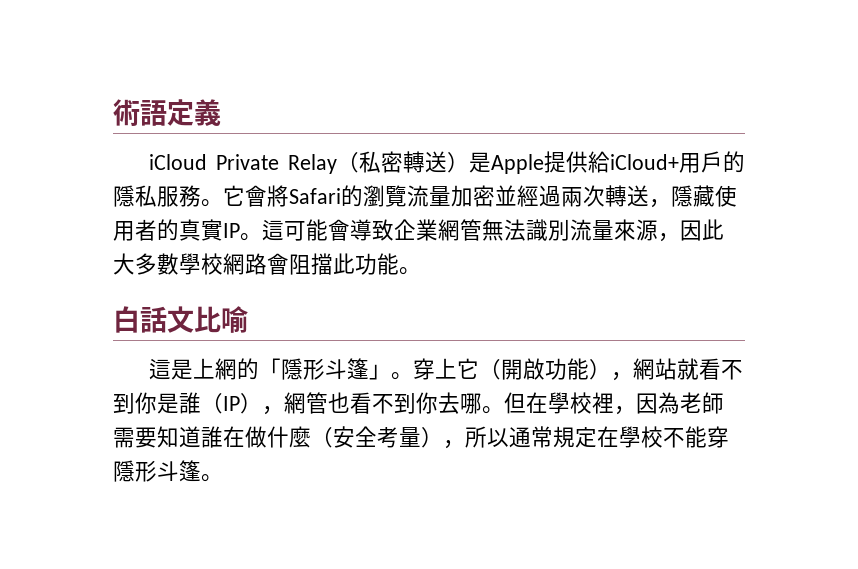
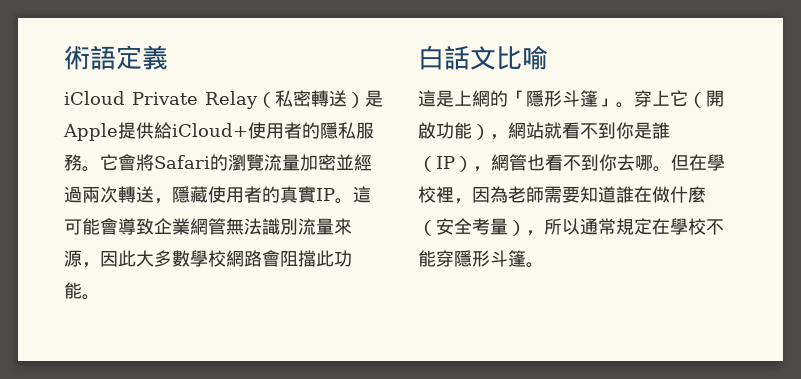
- iCloud Private Relay（私密轉送）是Apple提供給iCloud+用戶的隱私服務。
+ iCloud Private Relay（私密轉送）是Apple提供給iCloud+使用者的隱私服務。

